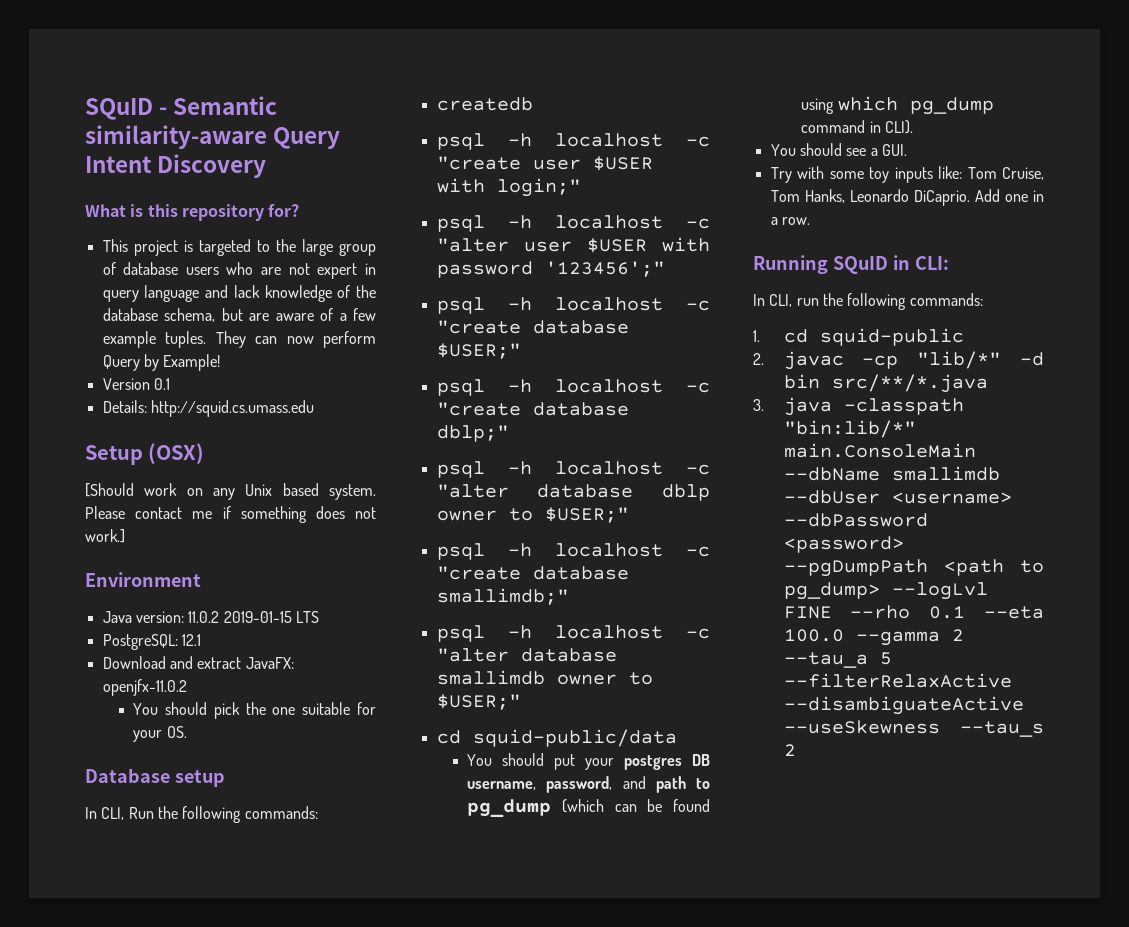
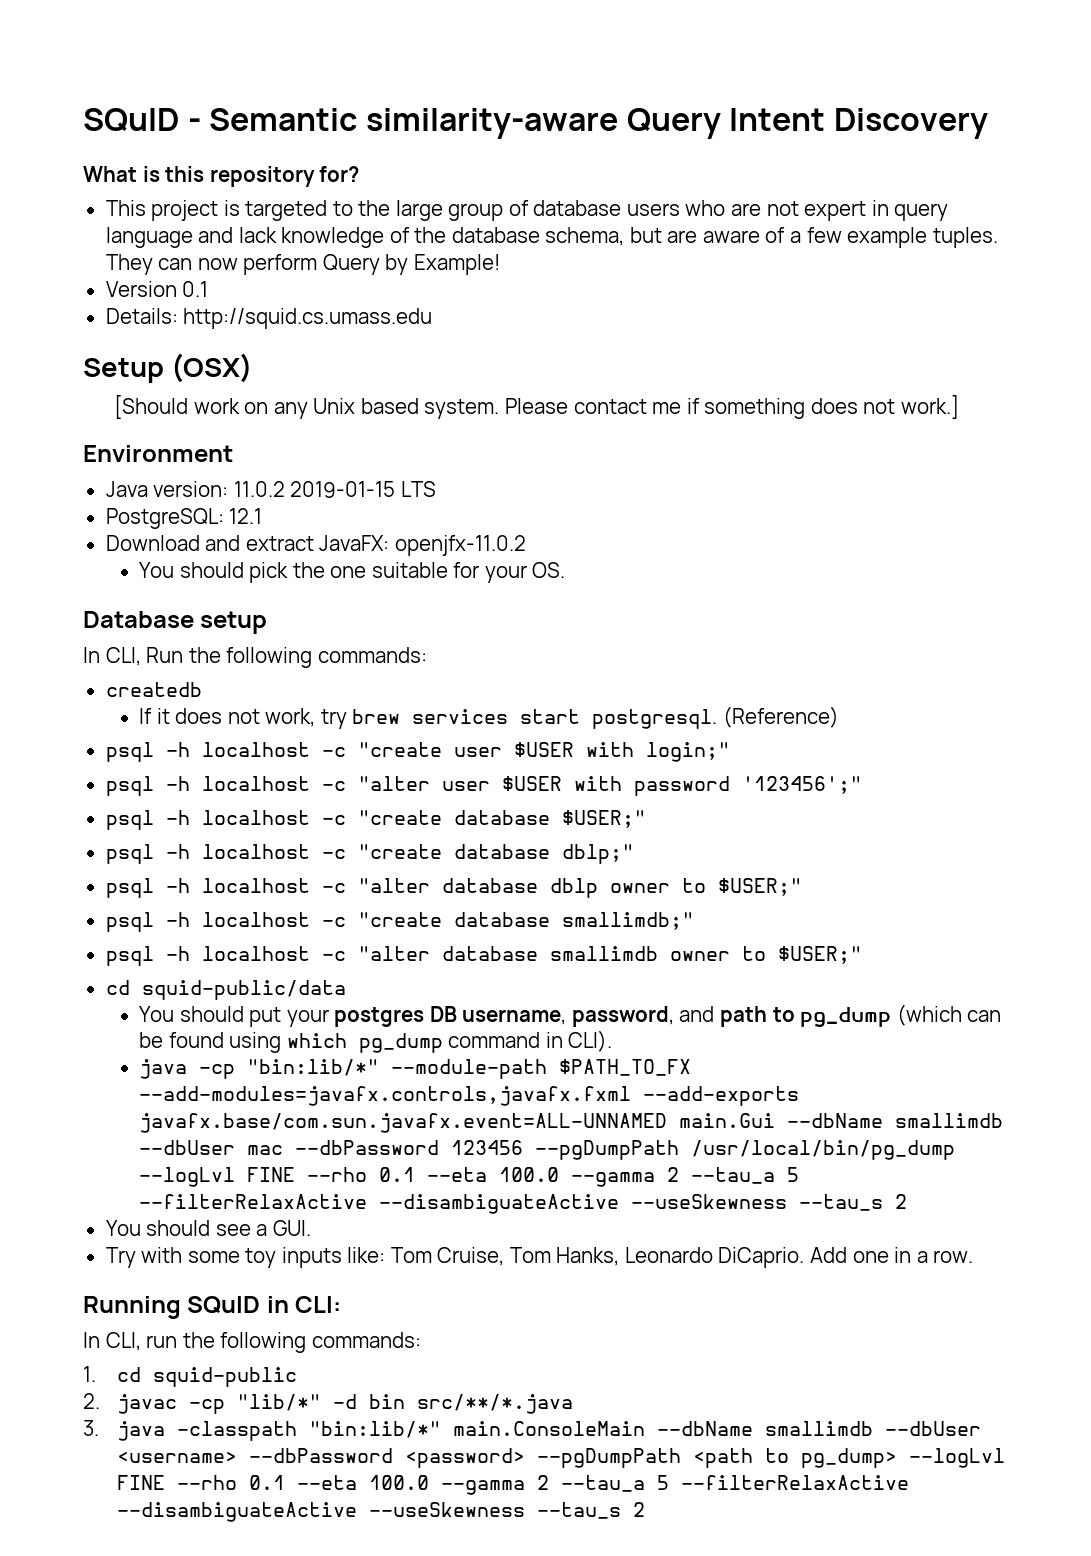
+ If it does not work, try brew services start postgresql. (Reference)
+ java -cp "bin:lib/*" --module-path $PATH_TO_FX --add-modules=javafx.controls,javafx.fxml --add-exports javafx.base/com.sun.javafx.event=ALL-UNNAMED main.Gui --dbName smallimdb --dbUser mac --dbPassword 123456 --pgDumpPath /usr/local/bin/pg_dump --logLvl FINE --rho 0.1 --eta 100.0 --gamma 2 --tau_a 5 --filterRelaxActive --disambiguateActive --useSkewness --tau_s 2

